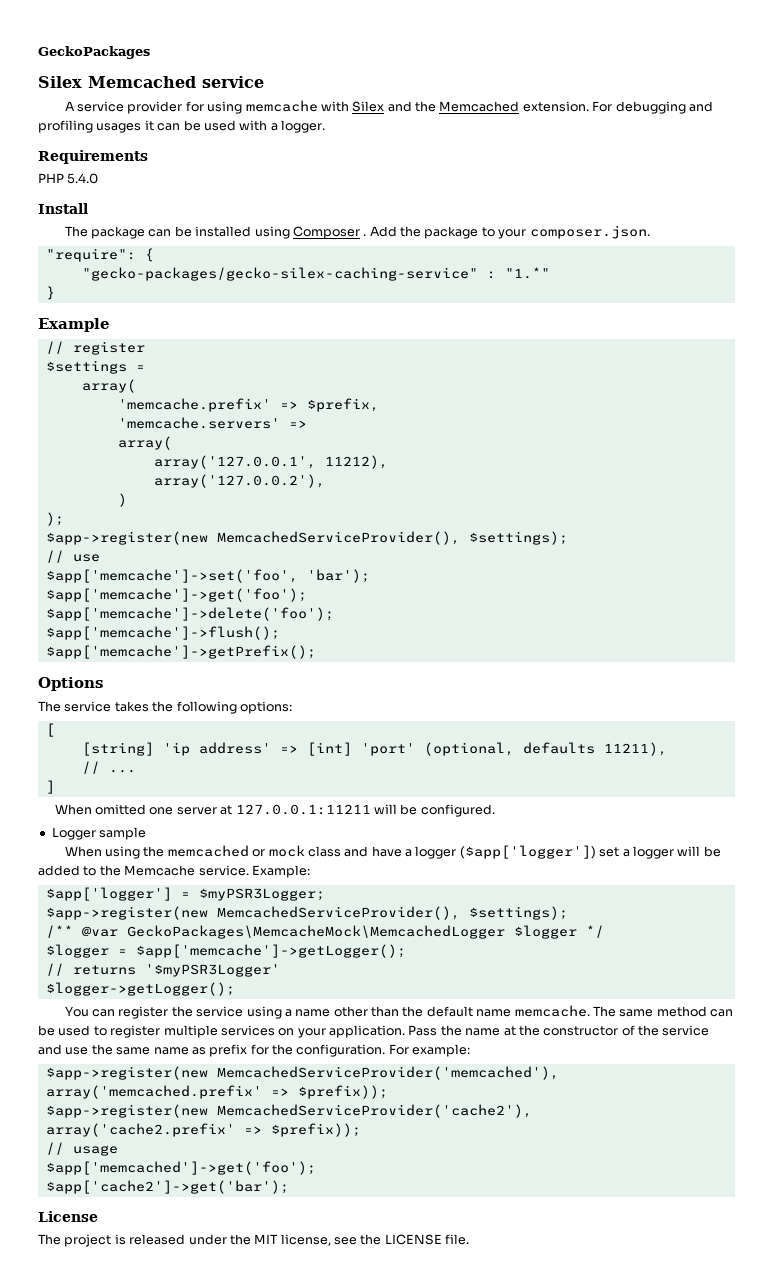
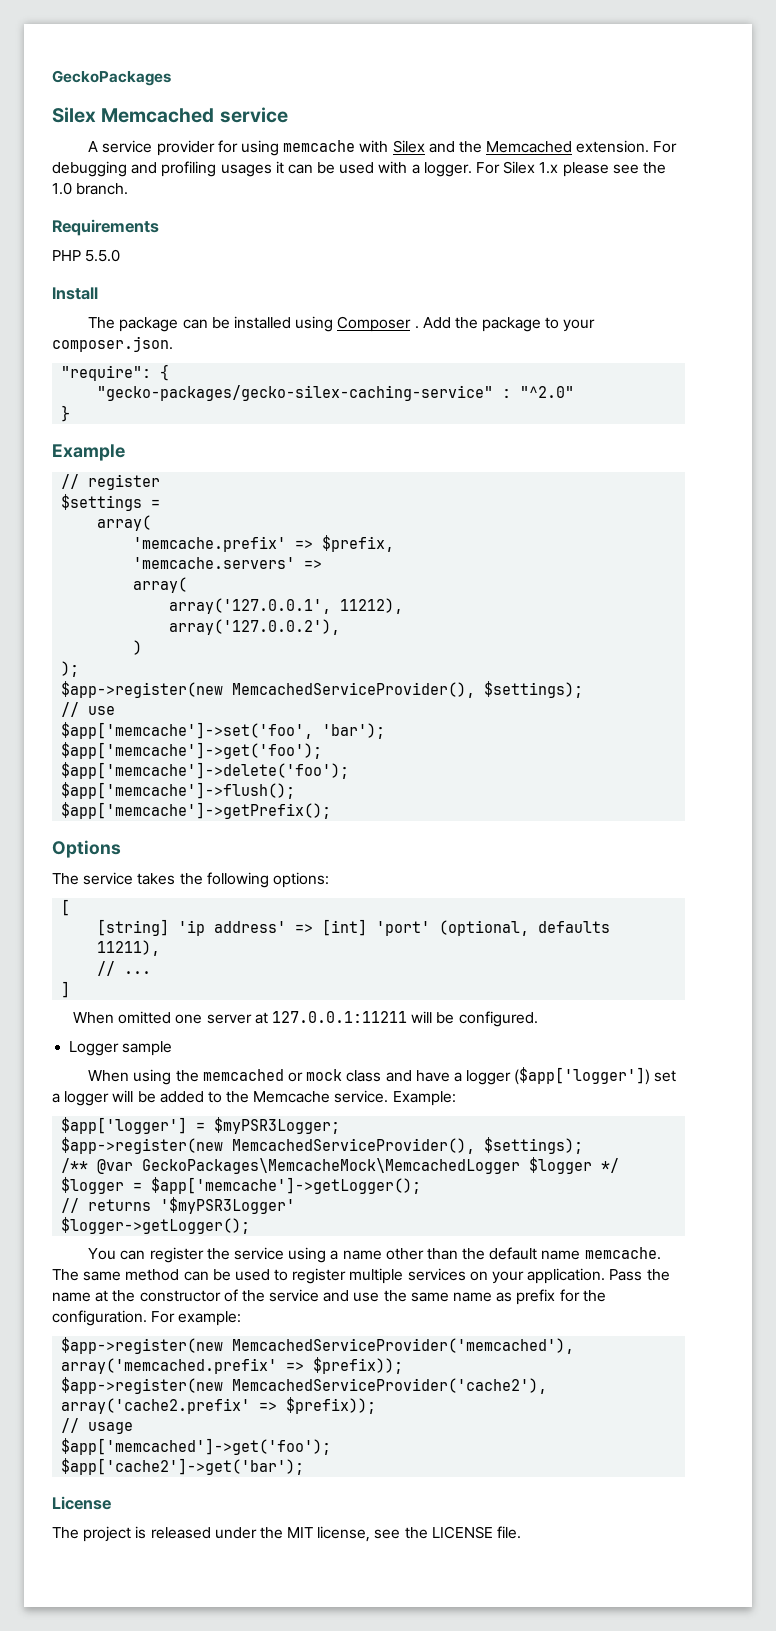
+ For Silex 1.x please see the 1.0 branch.
- PHP 5.4.0
+ PHP 5.5.0
- "gecko-packages/gecko-silex-caching-service" : "1.*"
+ "gecko-packages/gecko-silex-caching-service" : "^2.0"

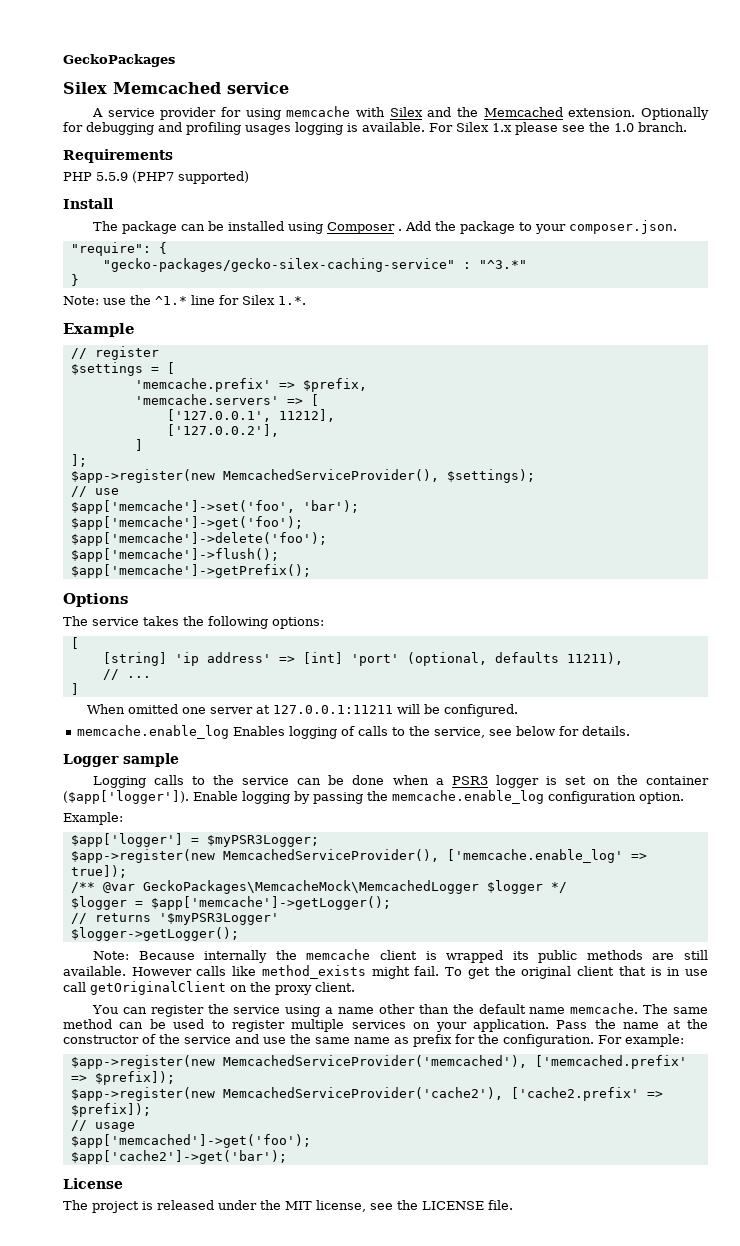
- For debugging and profiling usages it can be used with a logger.
+ Optionally for debugging and profiling usages logging is available.
- PHP 5.5.0
+ PHP 5.5.9 (PHP7 supported)
- "gecko-packages/gecko-silex-caching-service" : "^2.0"
+ "gecko-packages/gecko-silex-caching-service" : "^3.*"
+ Note: use the ^1.* line for Silex 1.*.
- $settings =
- array(
+ $settings = [
- 'memcache.servers' =>
- array(
- array('127.0.0.1', 11212),
- array('127.0.0.2'),
- )
- );
+ 'memcache.servers' => [
+ ['127.0.0.1', 11212],
+ ['127.0.0.2'],
+ ]
+ ];
+ memcache.enable_log Enables logging of calls to the service, see below for details.
  Logger sample
- When using the memcached or mock class and have a logger ($app['logger']) set a logger will be added to the Memcache service. Example:
+ Logging calls to the service can be done when a PSR3 logger is set on the container ($app['logger']). Enable logging by passing the memcache.enable_log configuration option.
+ Example:
  $app['logger'] = $myPSR3Logger;
- $app->register(new MemcachedServiceProvider(), $settings);
+ $app->register(new MemcachedServiceProvider(), ['memcache.enable_log' => true]);
+ Note: Because internally the memcache client is wrapped its public methods are still available. However calls like method_exists might fail. To get the original client that is in use call getOriginalClient on the proxy client.
- $app->register(new MemcachedServiceProvider('memcached'), array('memcached.prefix' => $prefix));
+ $app->register(new MemcachedServiceProvider('memcached'), ['memcached.prefix' => $prefix]);
- $app->register(new MemcachedServiceProvider('cache2'), array('cache2.prefix' => $prefix));
+ $app->register(new MemcachedServiceProvider('cache2'), ['cache2.prefix' => $prefix]);

